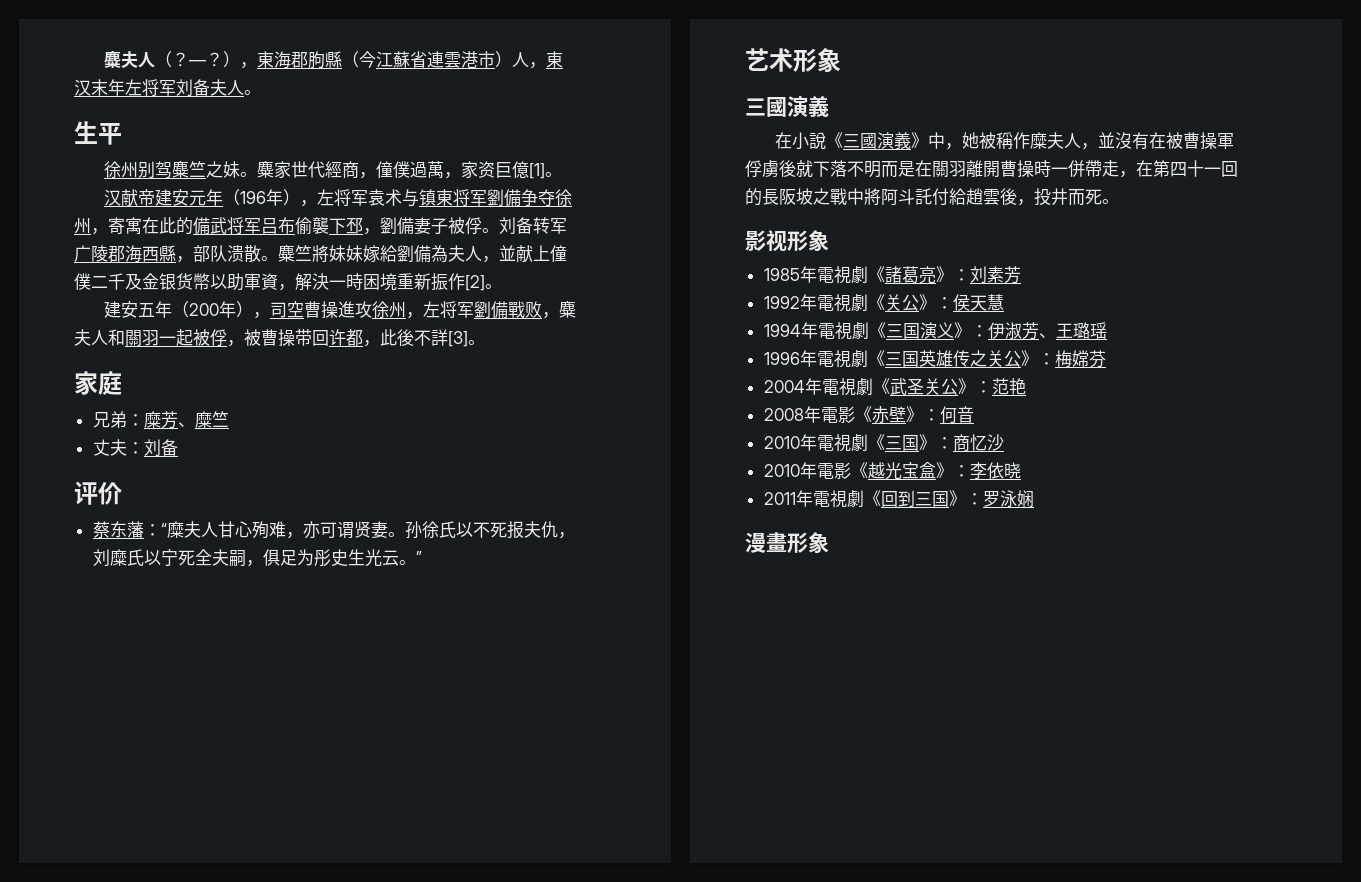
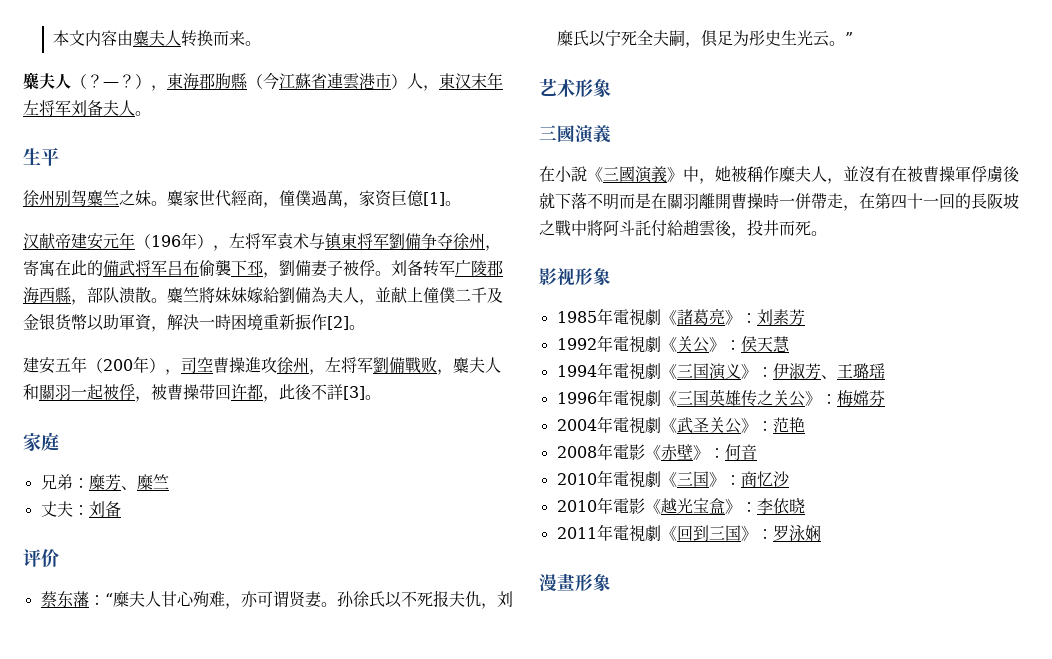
+ 本文内容由麋夫人转换而来。

